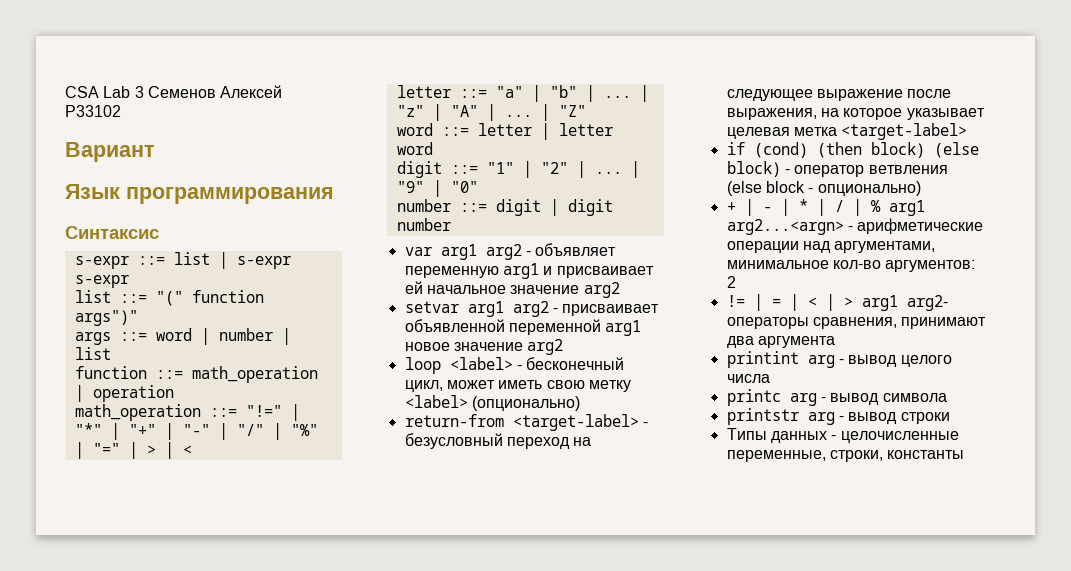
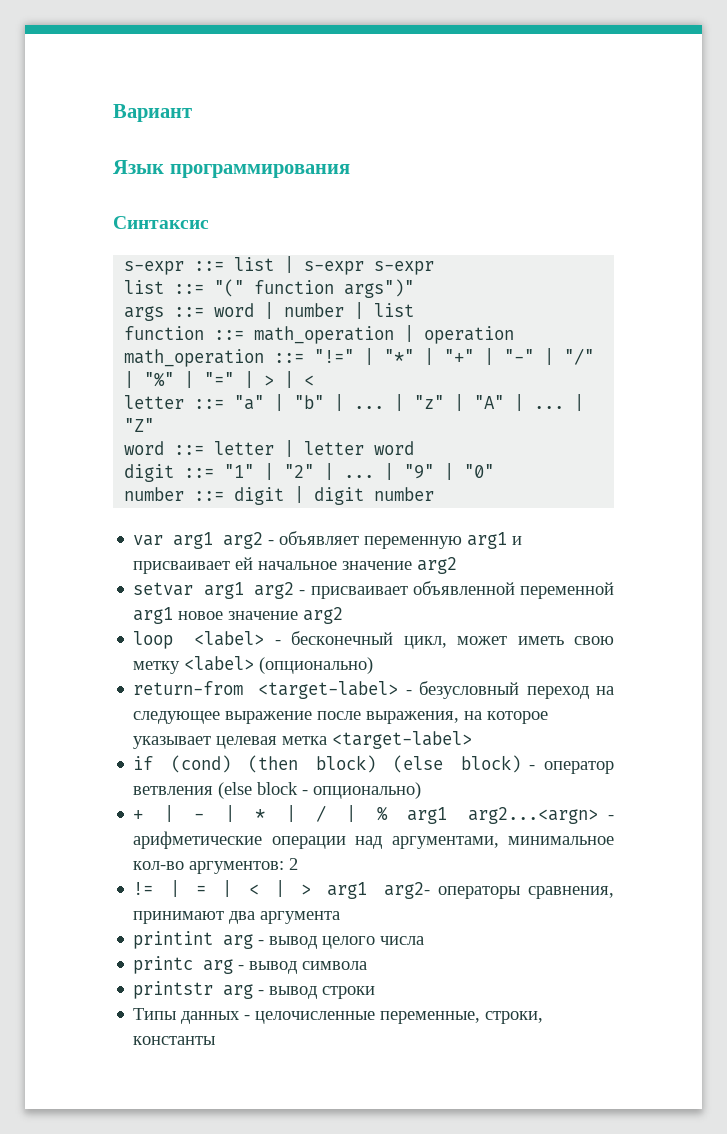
- CSA Lab 3 Семенов Алексей P33102

